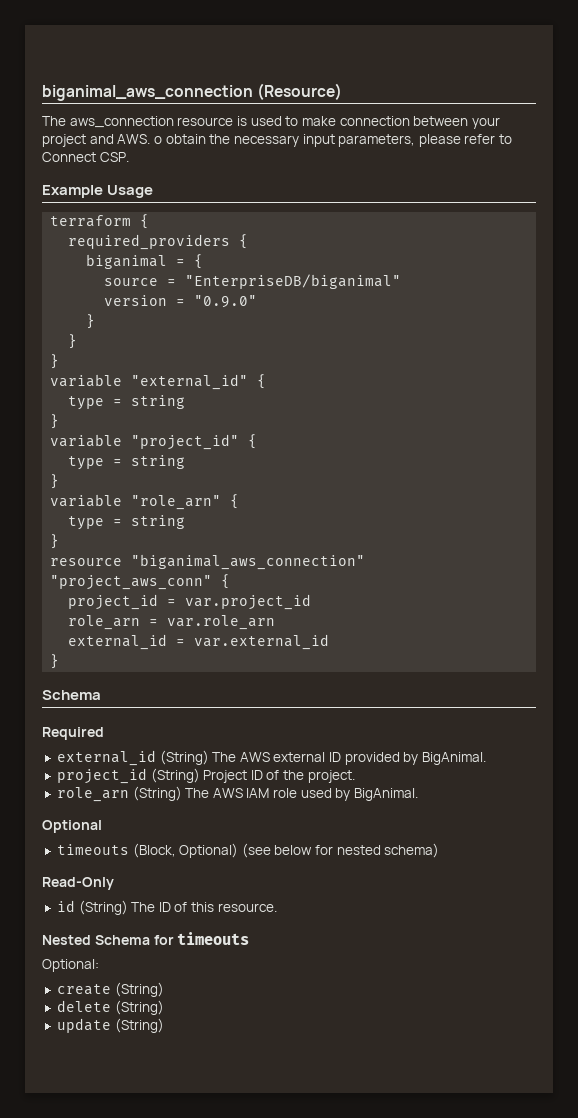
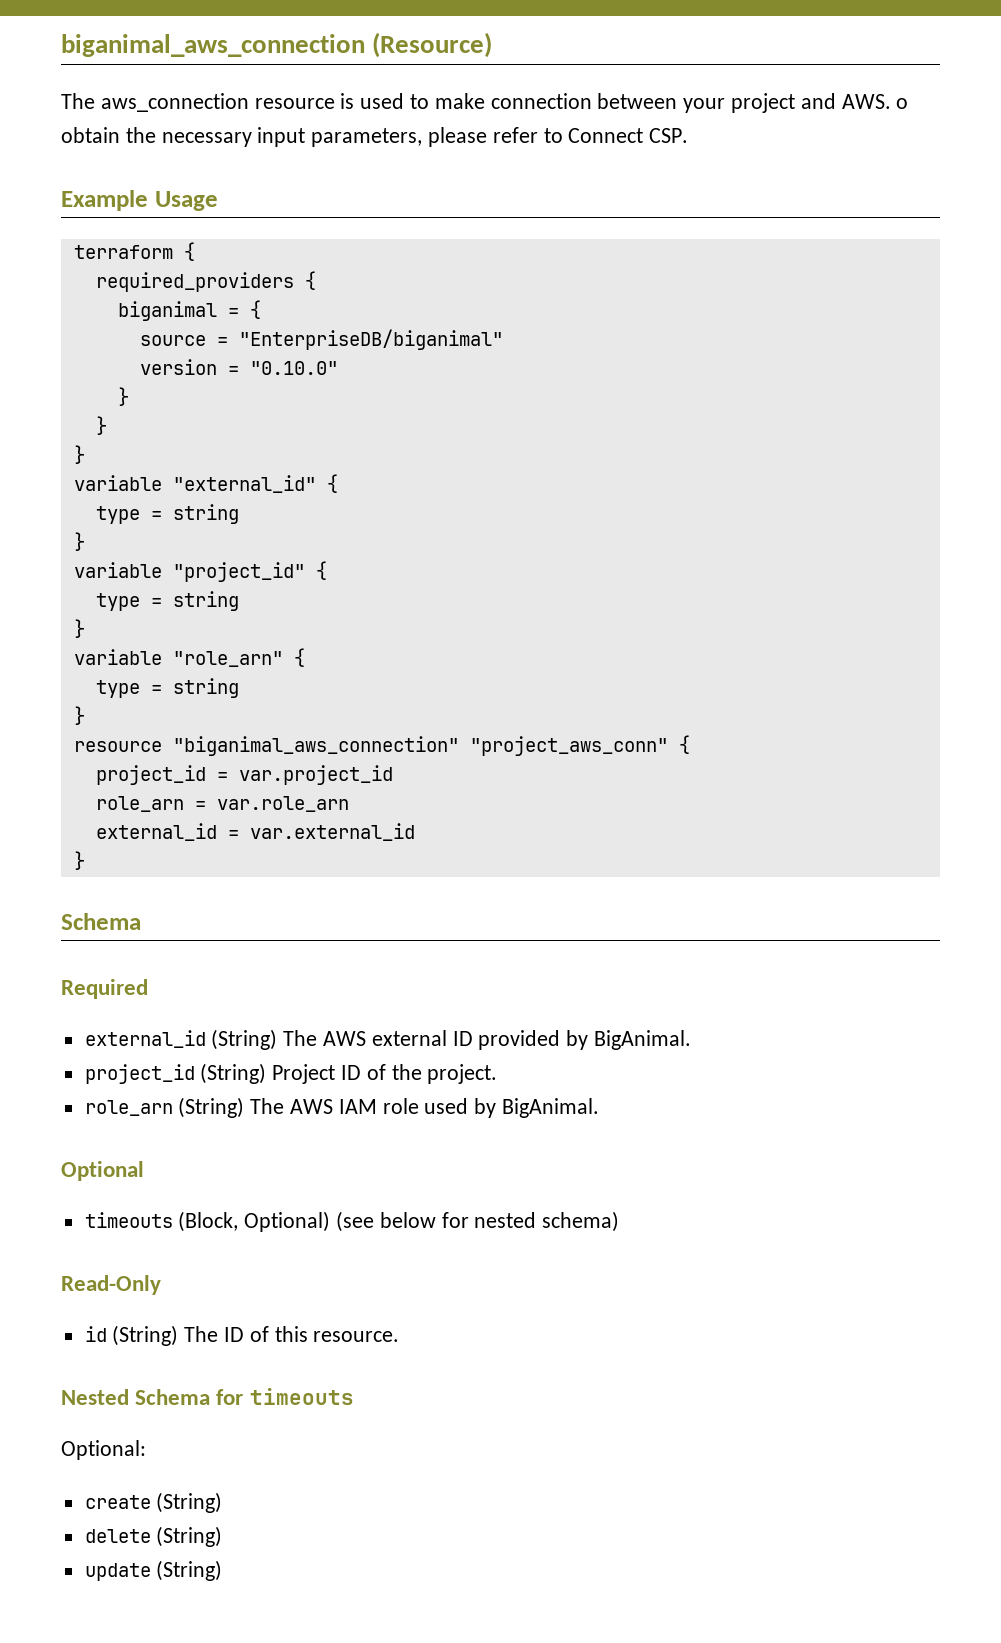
- version = "0.9.0"
+ version = "0.10.0"

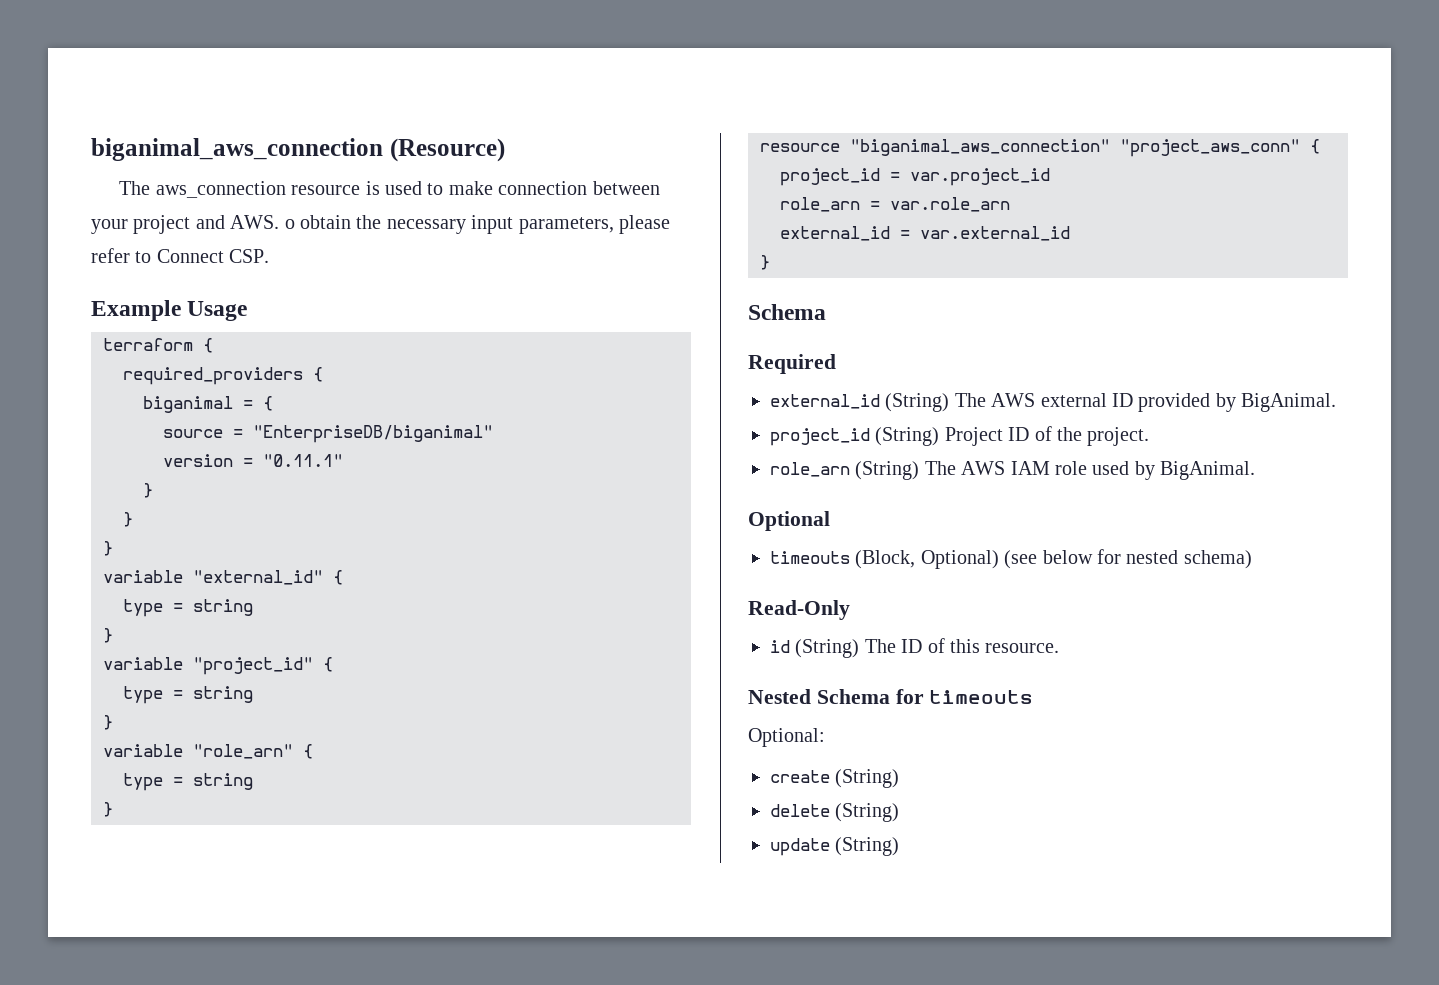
- version = "0.10.0"
+ version = "0.11.1"

